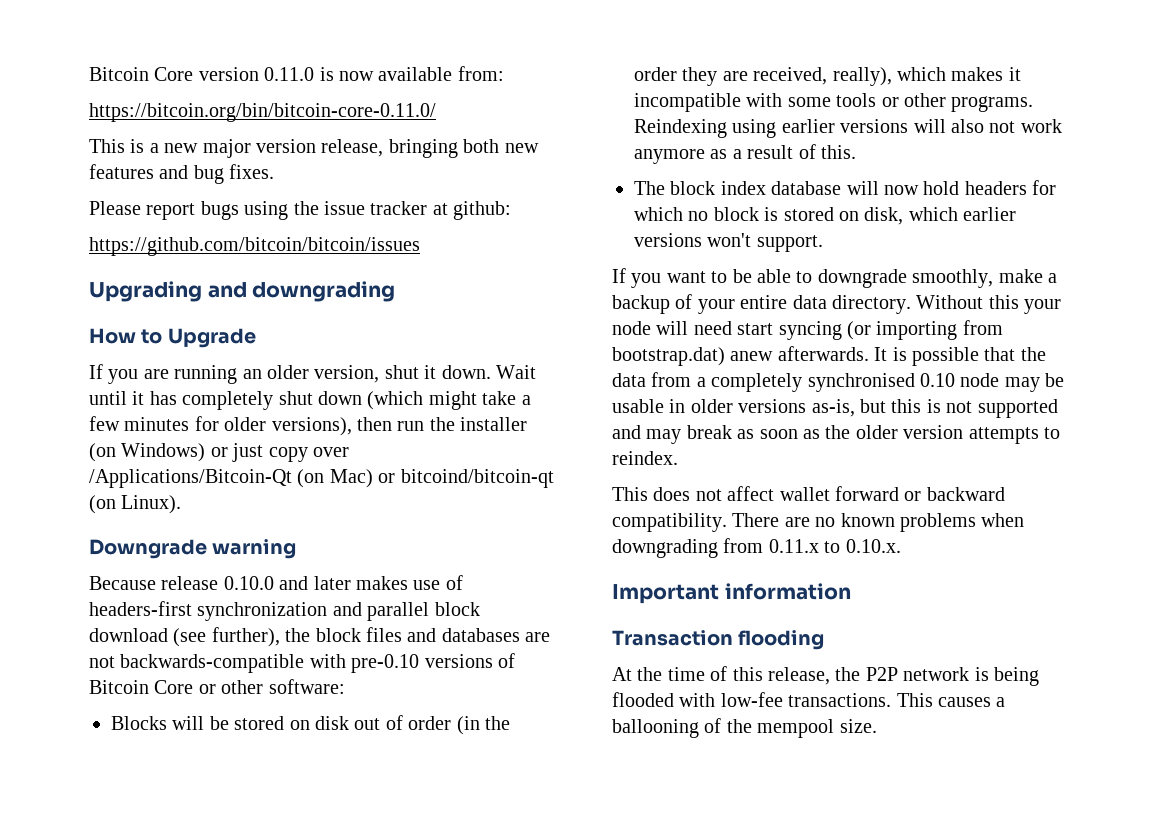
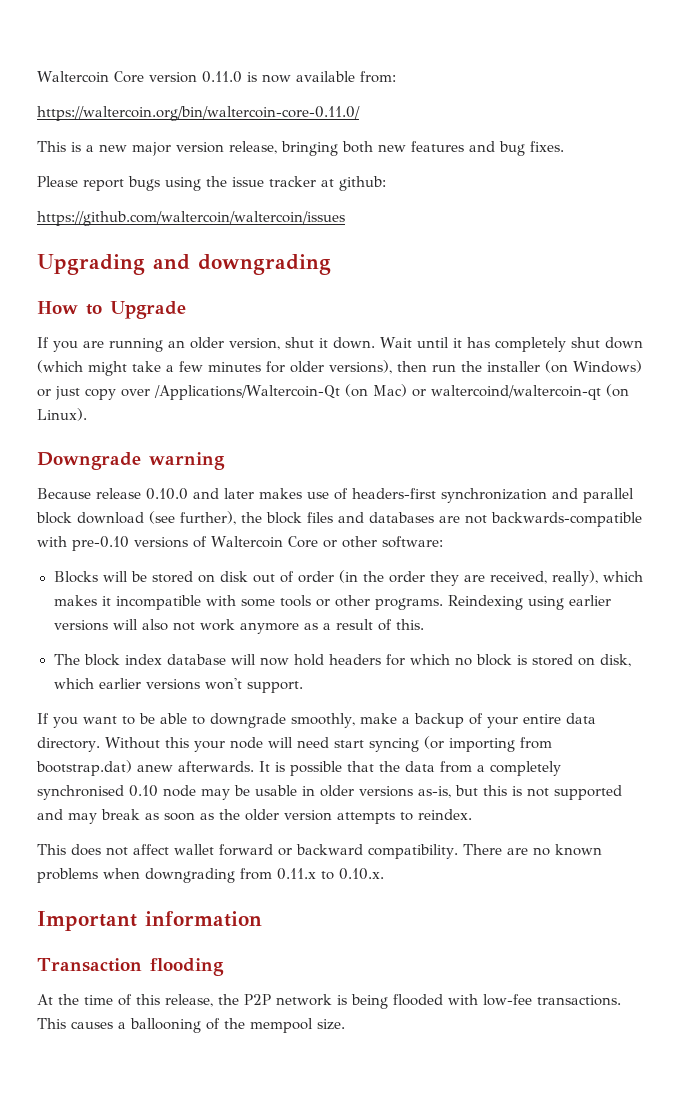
- Bitcoin Core version 0.11.0 is now available from:
+ Waltercoin Core version 0.11.0 is now available from:
- https://bitcoin.org/bin/bitcoin-core-0.11.0/
+ https://waltercoin.org/bin/waltercoin-core-0.11.0/
- https://github.com/bitcoin/bitcoin/issues
+ https://github.com/waltercoin/waltercoin/issues
- Wait until it has completely shut down (which might take a few minutes for older versions), then run the installer (on Windows) or just copy over /Applications/Bitcoin-Qt (on Mac) or bitcoind/bitcoin-qt (on Linux).
+ Wait until it has completely shut down (which might take a few minutes for older versions), then run the installer (on Windows) or just copy over /Applications/Waltercoin-Qt (on Mac) or waltercoind/waltercoin-qt (on Linux).
- Because release 0.10.0 and later makes use of headers-first synchronization and parallel block download (see further), the block files and databases are not backwards-compatible with pre-0.10 versions of Bitcoin Core or other software:
+ Because release 0.10.0 and later makes use of headers-first synchronization and parallel block download (see further), the block files and databases are not backwards-compatible with pre-0.10 versions of Waltercoin Core or other software:

